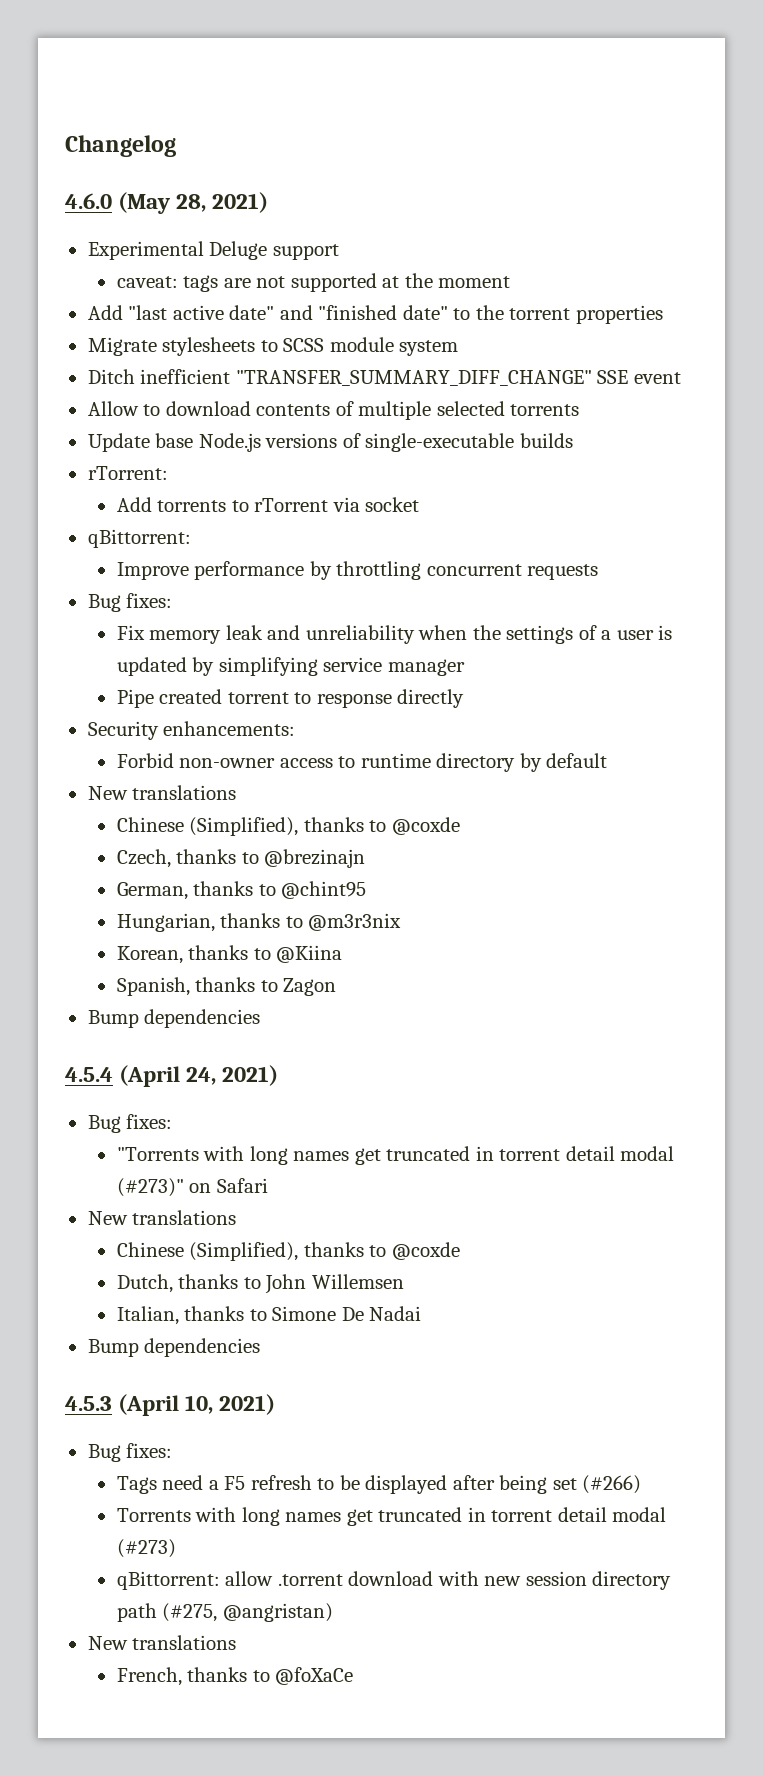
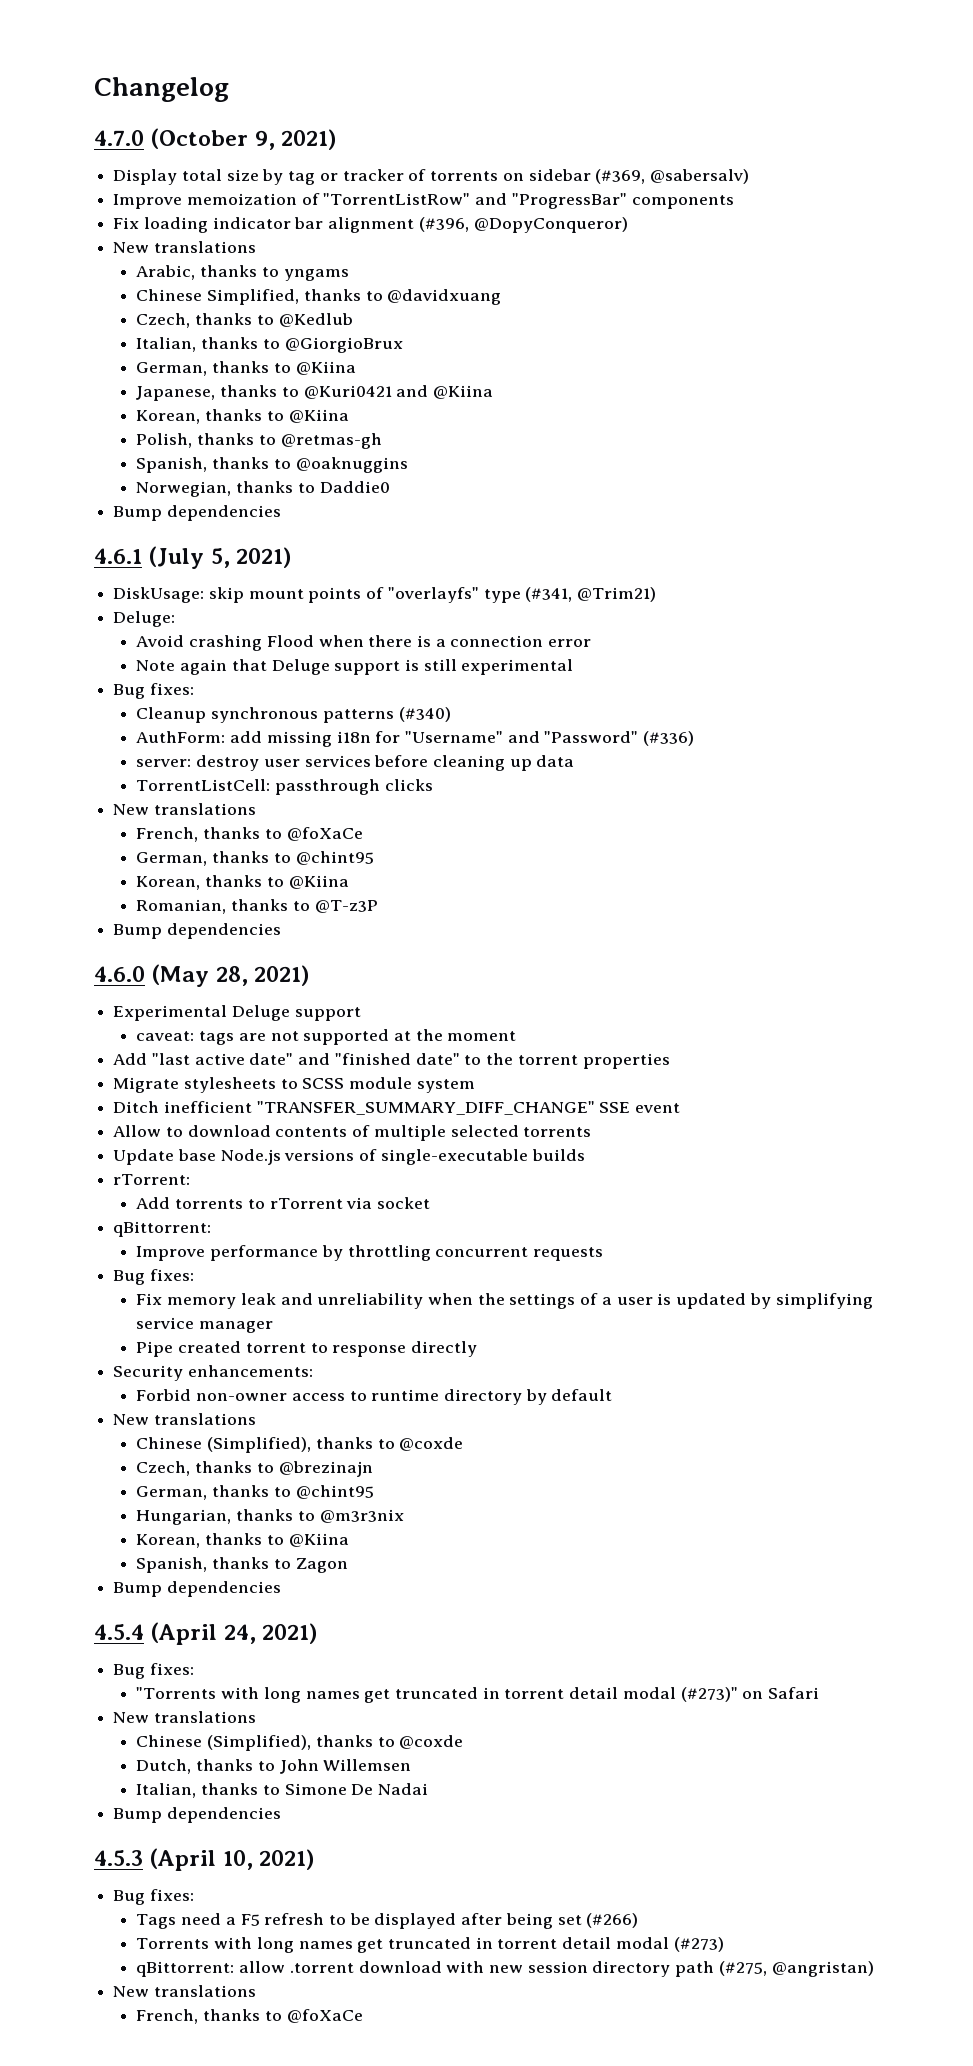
+ 4.7.0 (October 9, 2021)
+ Display total size by tag or tracker of torrents on sidebar (#369, @sabersalv)
+ Improve memoization of "TorrentListRow" and "ProgressBar" components
+ Fix loading indicator bar alignment (#396, @DopyConqueror)
+ New translations
+ Arabic, thanks to yngams
+ Chinese Simplified, thanks to @davidxuang
+ Czech, thanks to @Kedlub
+ Italian, thanks to @GiorgioBrux
+ German, thanks to @Kiina
+ Japanese, thanks to @Kuri0421 and @Kiina
+ Korean, thanks to @Kiina
+ Polish, thanks to @retmas-gh
+ Spanish, thanks to @oaknuggins
+ Norwegian, thanks to Daddie0
+ Bump dependencies
+ 4.6.1 (July 5, 2021)
+ DiskUsage: skip mount points of "overlayfs" type (#341, @Trim21)
+ Deluge:
+ Avoid crashing Flood when there is a connection error
+ Note again that Deluge support is still experimental
+ Bug fixes:
+ Cleanup synchronous patterns (#340)
+ AuthForm: add missing i18n for "Username" and "Password" (#336)
+ server: destroy user services before cleaning up data
+ TorrentListCell: passthrough clicks
+ New translations
+ French, thanks to @foXaCe
+ German, thanks to @chint95
+ Korean, thanks to @Kiina
+ Romanian, thanks to @T-z3P
+ Bump dependencies

